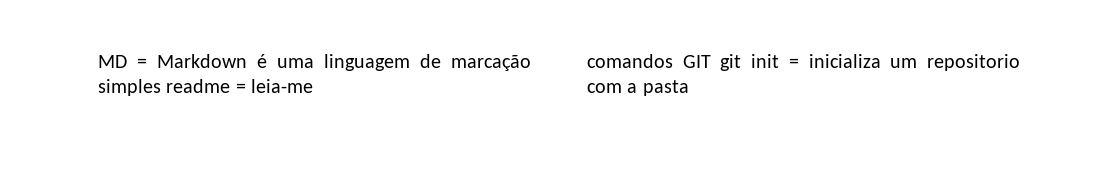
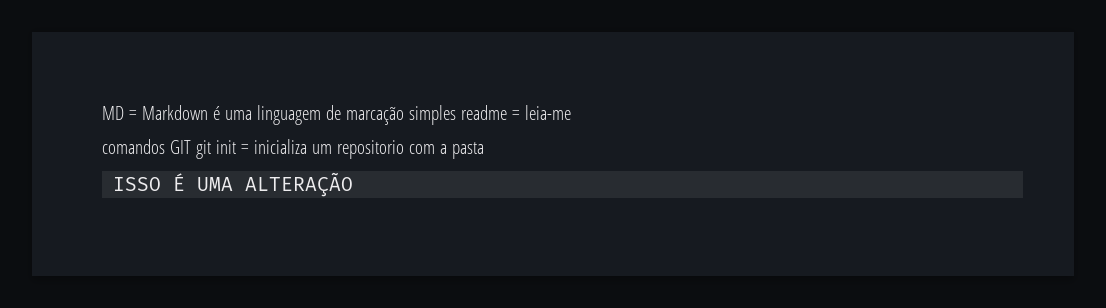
+ ISSO É UMA ALTERAÇÃO

